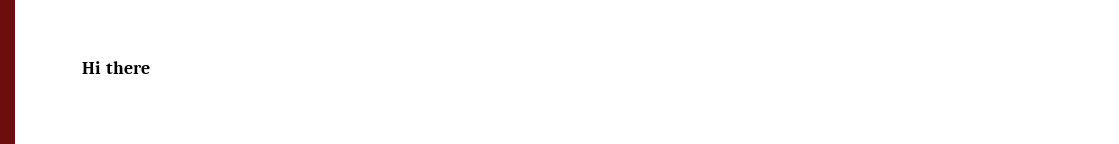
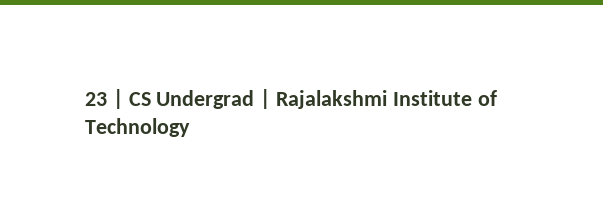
- Hi there
+ 23 | CS Undergrad | Rajalakshmi Institute of Technology

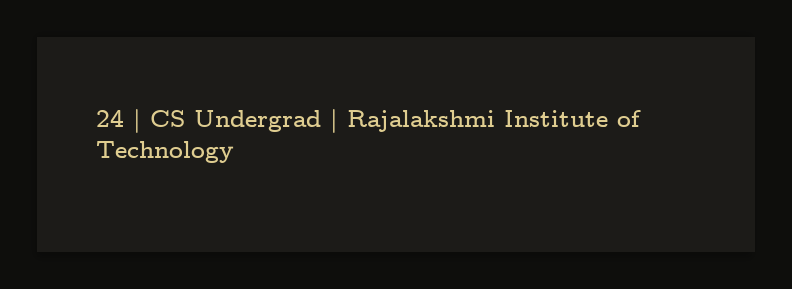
- 23 | CS Undergrad | Rajalakshmi Institute of Technology
+ 24 | CS Undergrad | Rajalakshmi Institute of Technology

